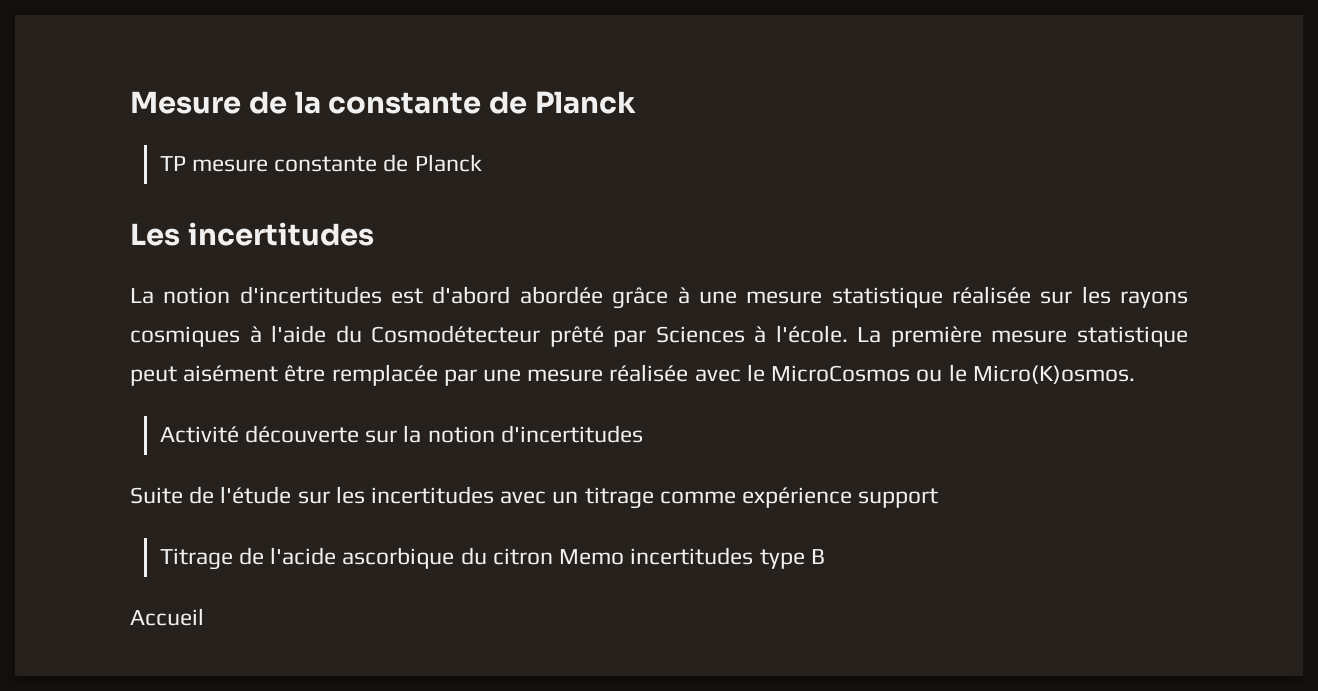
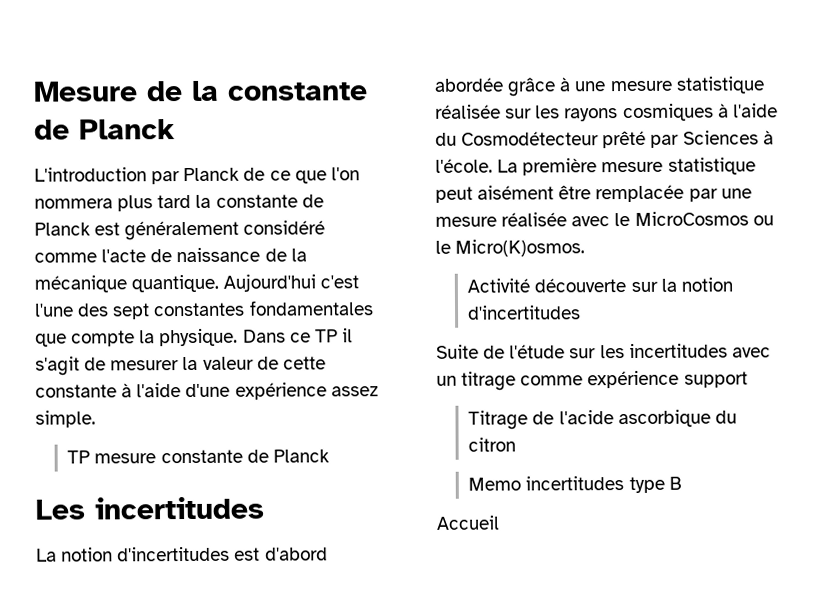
+ L'introduction par Planck de ce que l'on nommera plus tard la constante de Planck est généralement considéré comme l'acte de naissance de la mécanique quantique. Aujourd'hui c'est l'une des sept constantes fondamentales que compte la physique. Dans ce TP il s'agit de mesurer la valeur de cette constante à l'aide d'une expérience assez simple.
- Titrage de l'acide ascorbique du citron Memo incertitudes type B
+ Titrage de l'acide ascorbique du citron
+ Memo incertitudes type B

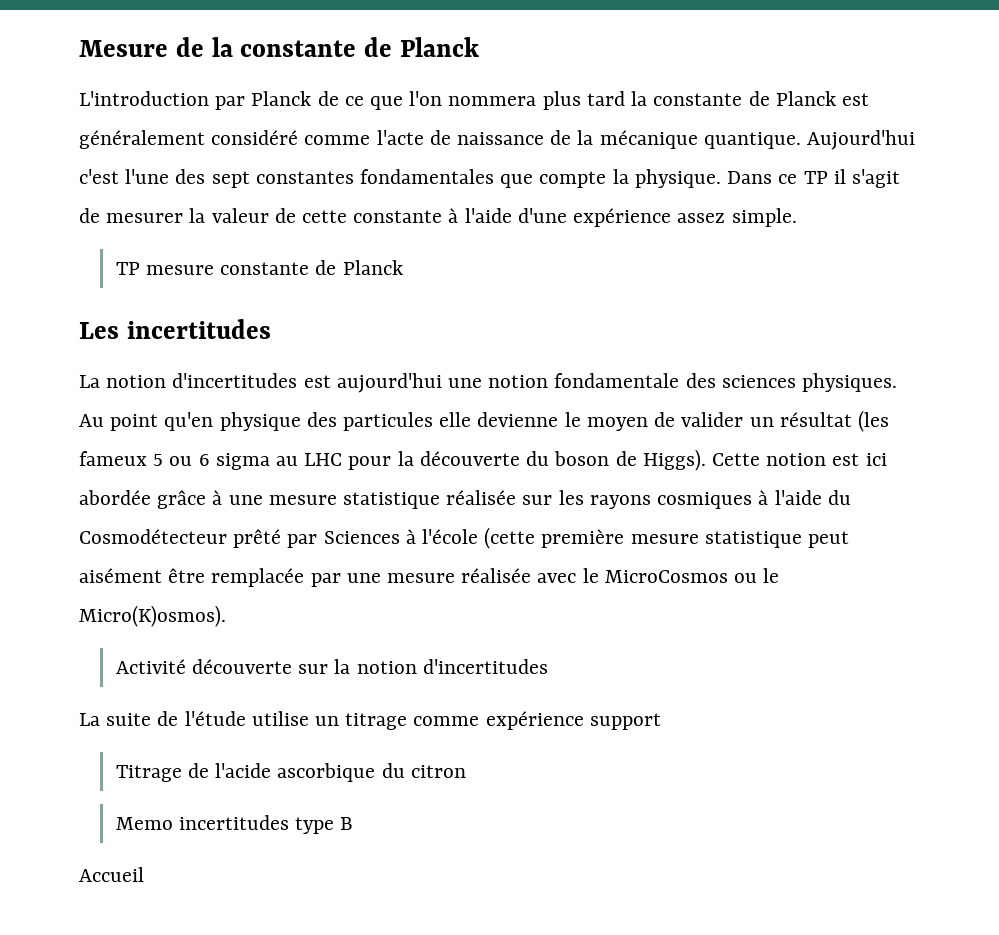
- La notion d'incertitudes est d'abord abordée grâce à une mesure statistique réalisée sur les rayons cosmiques à l'aide du Cosmodétecteur prêté par Sciences à l'école. La première mesure statistique peut aisément être remplacée par une mesure réalisée avec le MicroCosmos ou le Micro(K)osmos.
+ La notion d'incertitudes est aujourd'hui une notion fondamentale des sciences physiques. Au point qu'en physique des particules elle devienne le moyen de valider un résultat (les fameux 5 ou 6 sigma au LHC pour la découverte du boson de Higgs). Cette notion est ici abordée grâce à une mesure statistique réalisée sur les rayons cosmiques à l'aide du Cosmodétecteur prêté par Sciences à l'école (cette première mesure statistique peut aisément être remplacée par une mesure réalisée avec le MicroCosmos ou le Micro(K)osmos).
- Suite de l'étude sur les incertitudes avec un titrage comme expérience support
+ La suite de l'étude utilise un titrage comme expérience support

